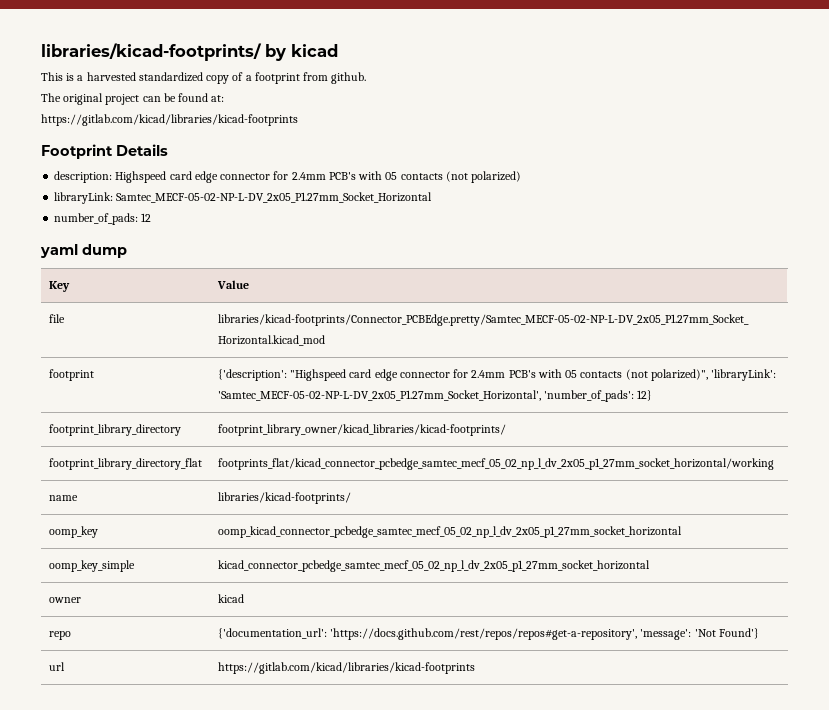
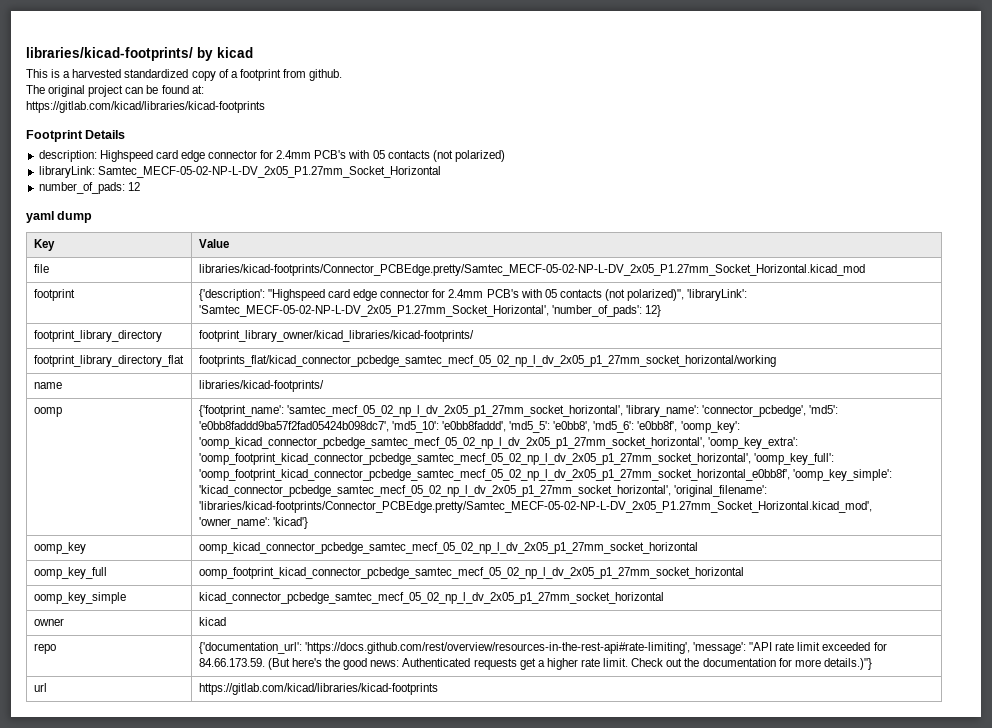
+ oomp | {'footprint_name': 'samtec_mecf_05_02_np_l_dv_2x05_p1_27mm_socket_horizontal', 'library_name': 'connector_pcbedge', 'md5': 'e0bb8faddd9ba57f2fad05424b098dc7', 'md5_10': 'e0bb8faddd', 'md5_5': 'e0bb8', 'md5_6': 'e0bb8f', 'oomp_key': 'oomp_kicad_connector_pcbedge_samtec_mecf_05_02_np_l_dv_2x05_p1_27mm_socket_horizontal', 'oomp_key_extra': 'oomp_footprint_kicad_connector_pcbedge_samtec_mecf_05_02_np_l_dv_2x05_p1_27mm_socket_horizontal', 'oomp_key_full': 'oomp_footprint_kicad_connector_pcbedge_samtec_mecf_05_02_np_l_dv_2x05_p1_27mm_socket_horizontal_e0bb8f', 'oomp_key_simple': 'kicad_connector_pcbedge_samtec_mecf_05_02_np_l_dv_2x05_p1_27mm_socket_horizontal', 'original_filename': 'libraries/kicad-footprints/Connector_PCBEdge.pretty/Samtec_MECF-05-02-NP-L-DV_2x05_P1.27mm_Socket_Horizontal.kicad_mod', 'owner_name': 'kicad'}
+ oomp_key_full | oomp_footprint_kicad_connector_pcbedge_samtec_mecf_05_02_np_l_dv_2x05_p1_27mm_socket_horizontal
- repo | {'documentation_url': 'https://docs.github.com/rest/repos/repos#get-a-repository', 'message': 'Not Found'}
+ repo | {'documentation_url': 'https://docs.github.com/rest/overview/resources-in-the-rest-api#rate-limiting', 'message': "API rate limit exceeded for 84.66.173.59. (But here's the good news: Authenticated requests get a higher rate limit. Check out the documentation for more details.)"}

